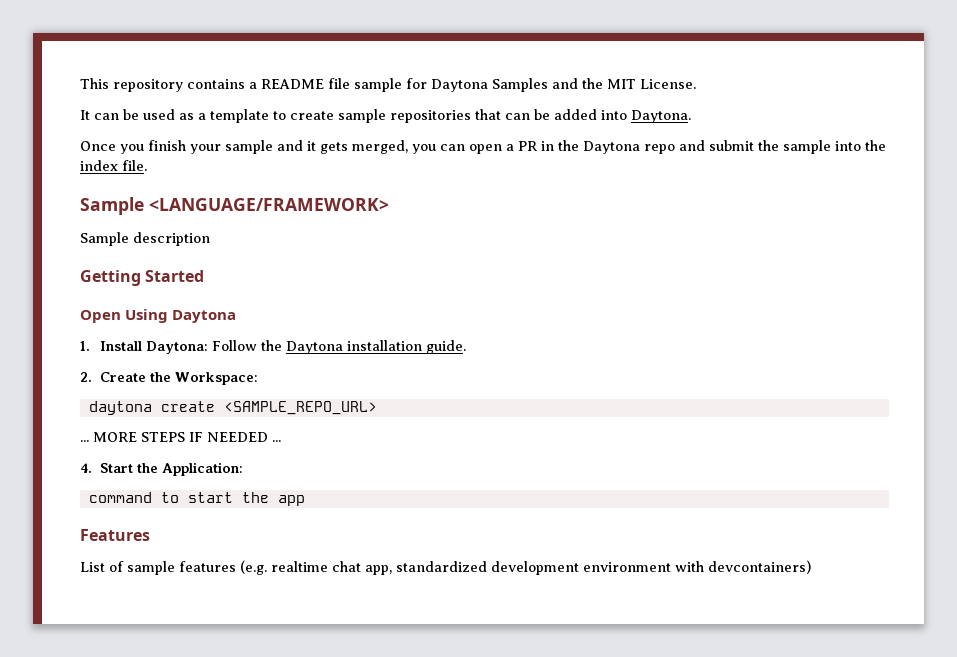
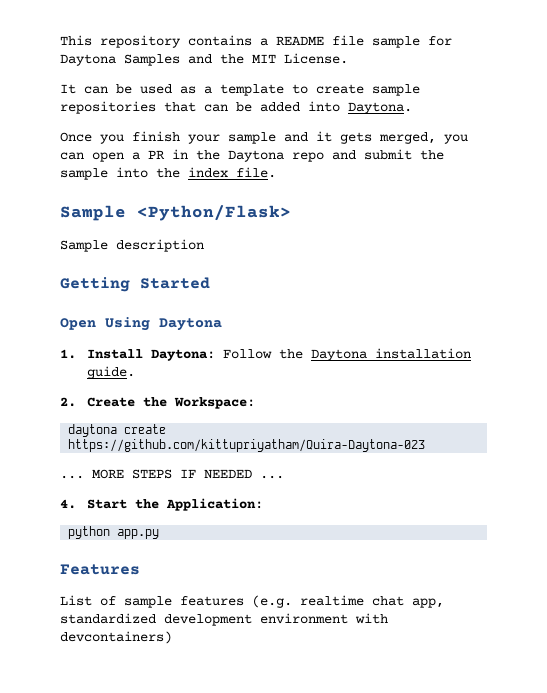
- Sample <LANGUAGE/FRAMEWORK>
+ Sample <Python/Flask>
- daytona create <SAMPLE_REPO_URL>
+ daytona create https://github.com/kittupriyatham/Quira-Daytona-023
- command to start the app
+ python app.py

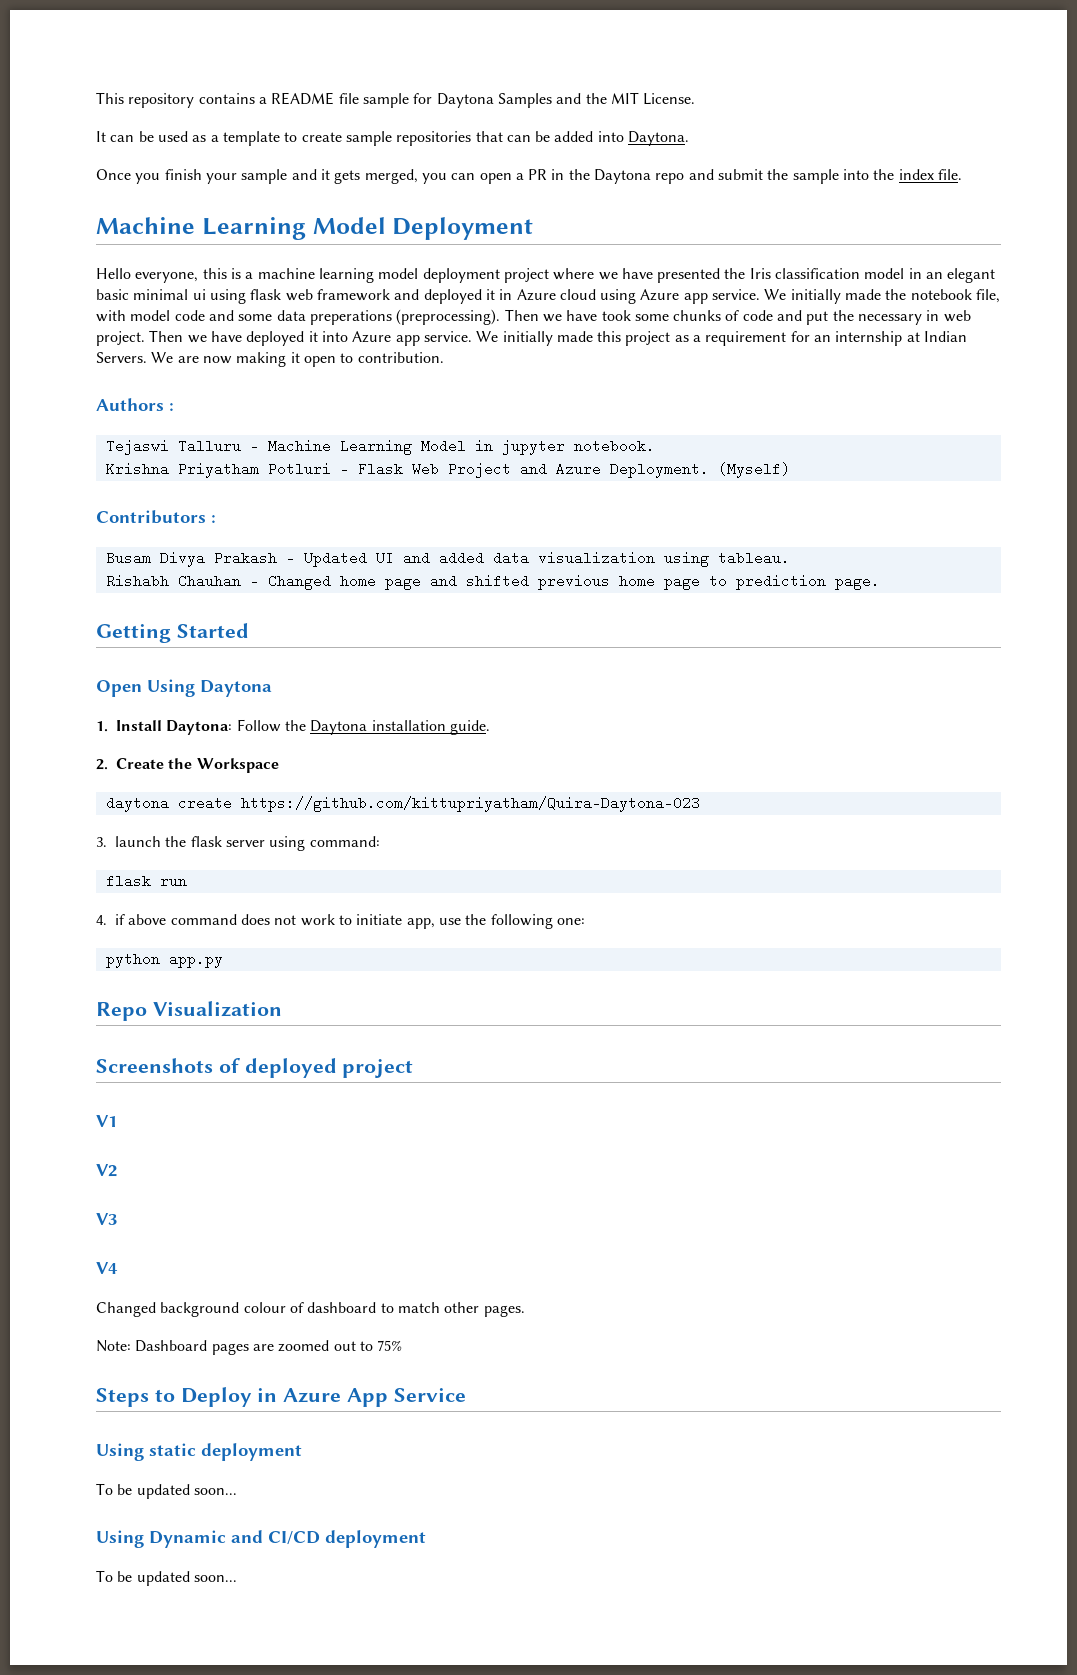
- Sample <Python/Flask>
- Sample description
+ Machine Learning Model Deployment
+ Hello everyone, this is a machine learning model deployment project where we have presented the Iris classification model in an elegant basic minimal ui using flask web framework and deployed it in Azure cloud using Azure app service. We initially made the notebook file, with model code and some data preperations (preprocessing). Then we have took some chunks of code and put the necessary in web project. Then we have deployed it into Azure app service. We initially made this project as a requirement for an internship at Indian Servers. We are now making it open to contribution.
+ Authors :
+ Tejaswi Talluru - Machine Learning Model in jupyter notebook.
+ Krishna Priyatham Potluri - Flask Web Project and Azure Deployment. (Myself)
+ Contributors :
+ Busam Divya Prakash - Updated UI and added data visualization using tableau.
+ Rishabh Chauhan - Changed home page and shifted previous home page to prediction page.
- 2. Create the Workspace:
+ 2. Create the Workspace
- ... MORE STEPS IF NEEDED ...
- 4. Start the Application:
+ 3. launch the flask server using command:
+ flask run
+ 4. if above command does not work to initiate app, use the following one:
  python app.py
- Features
- List of sample features (e.g. realtime chat app, standardized development environment with devcontainers)
+ Repo Visualization
+ Screenshots of deployed project
+ V1
+ V2
+ V3
+ V4
+ Changed background colour of dashboard to match other pages.
+ Note: Dashboard pages are zoomed out to 75%
+ Steps to Deploy in Azure App Service
+ Using static deployment
+ To be updated soon...
+ Using Dynamic and CI/CD deployment
+ To be updated soon...

